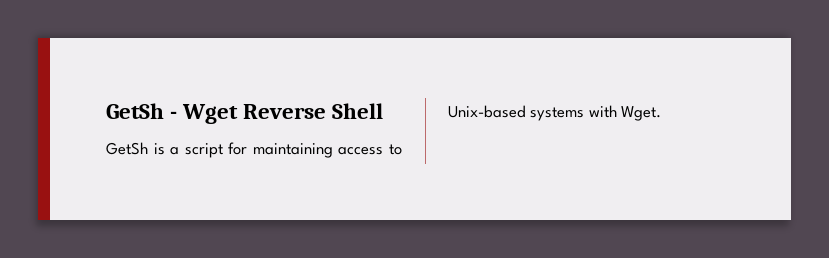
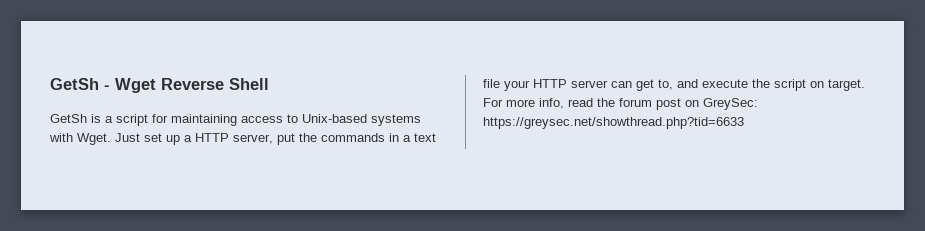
+ Just set up a HTTP server, put the commands in a text file your HTTP server can get to, and execute the script on target. For more info, read the forum post on GreySec: https://greysec.net/showthread.php?tid=6633

